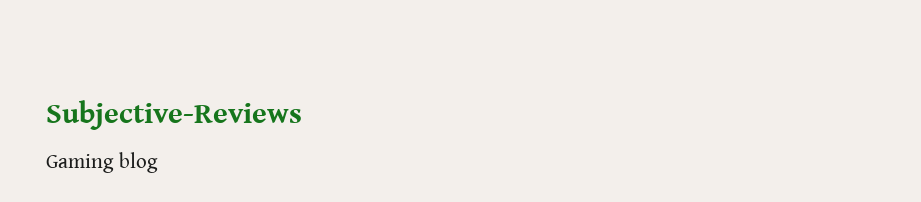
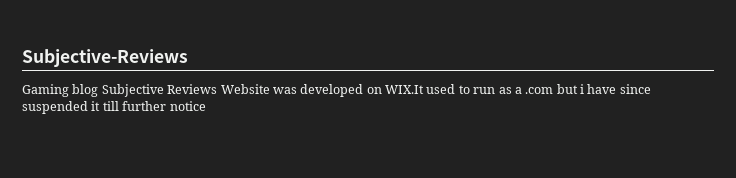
- Gaming blog
+ Gaming blog Subjective Reviews Website was developed on WIX.It used to run as a .com but i have since suspended it till further notice

